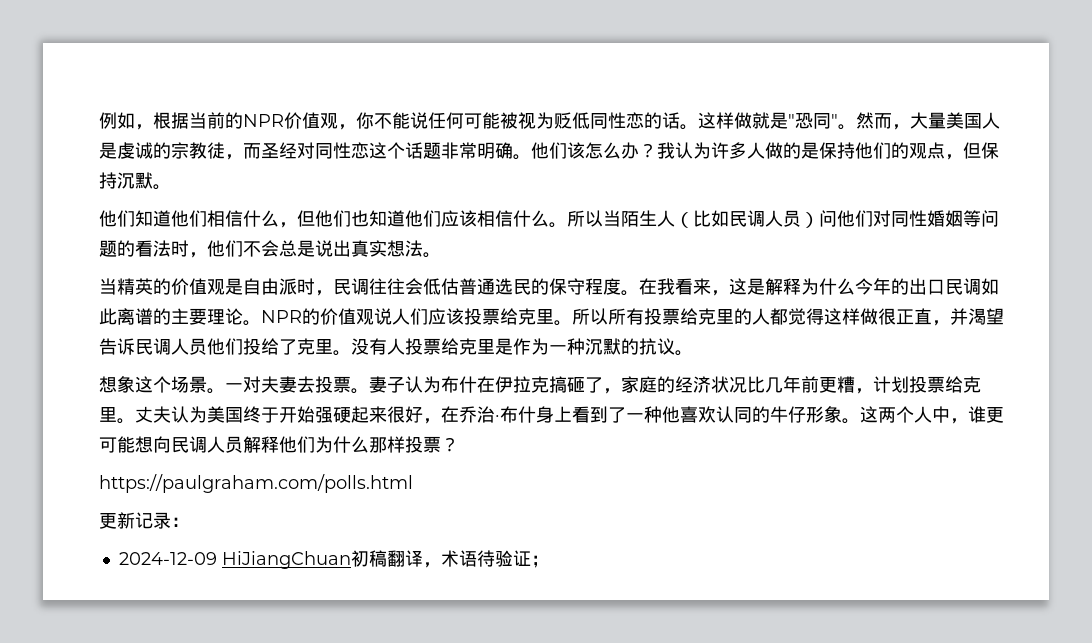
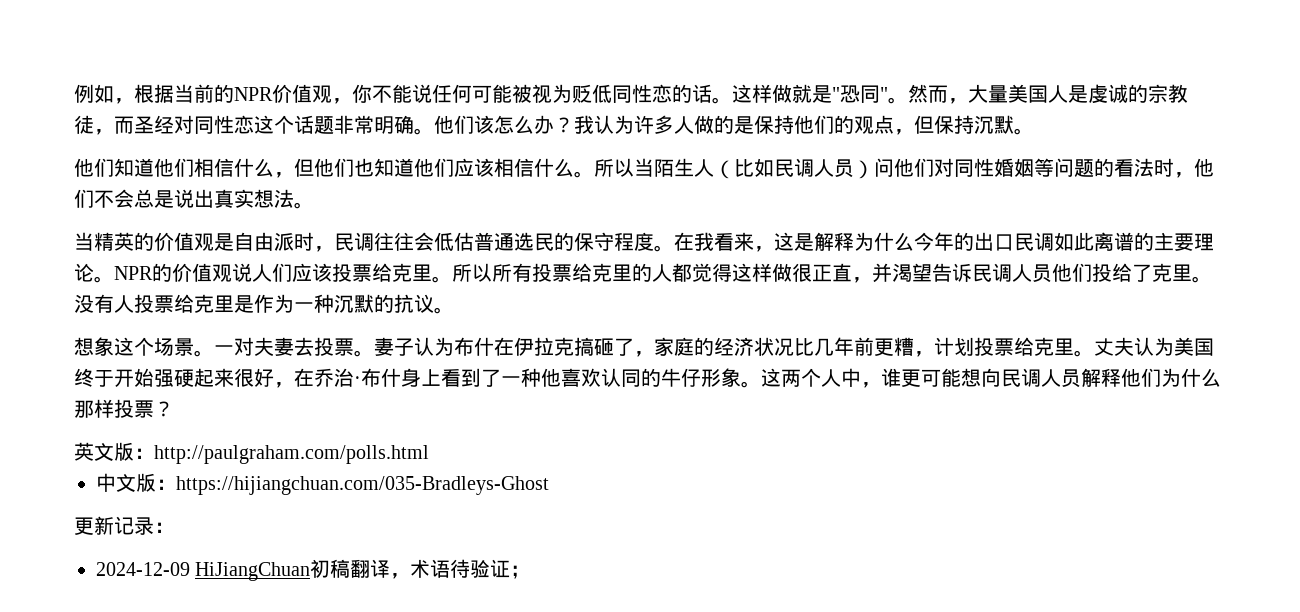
- https://paulgraham.com/polls.html
+ 英文版：http://paulgraham.com/polls.html
+ 中文版：https://hijiangchuan.com/035-Bradleys-Ghost

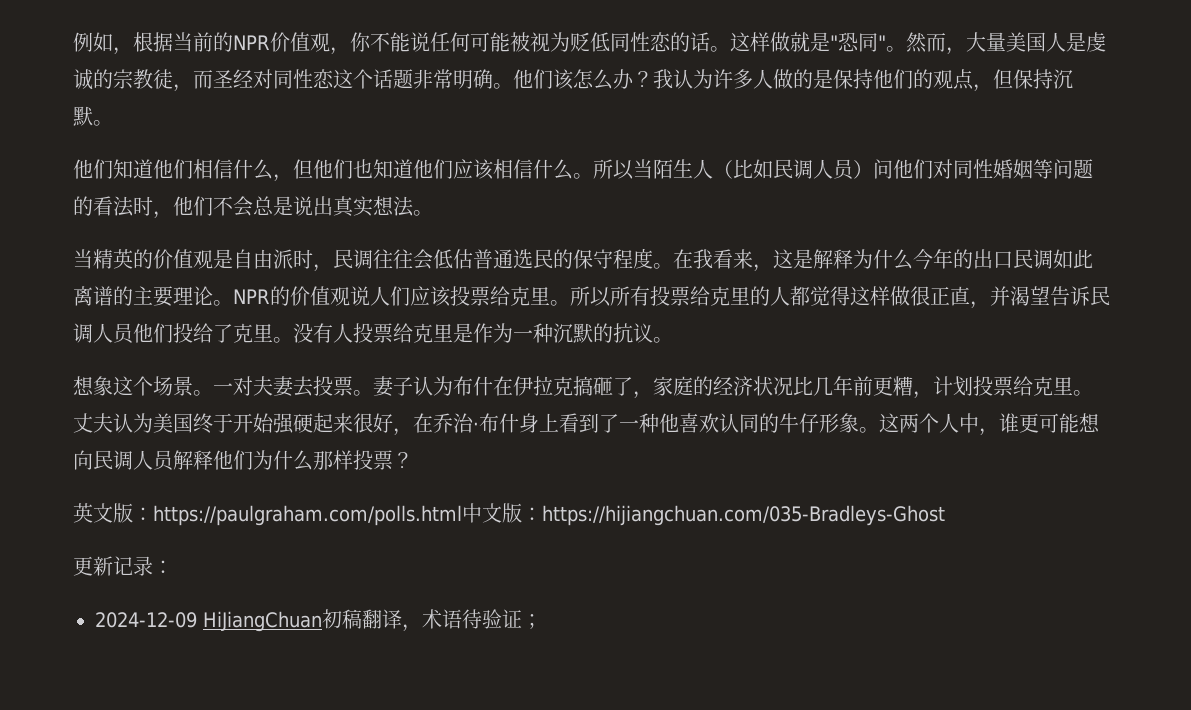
- 英文版：http://paulgraham.com/polls.html
- 中文版：https://hijiangchuan.com/035-Bradleys-Ghost
+ 英文版：https://paulgraham.com/polls.html中文版：https://hijiangchuan.com/035-Bradleys-Ghost

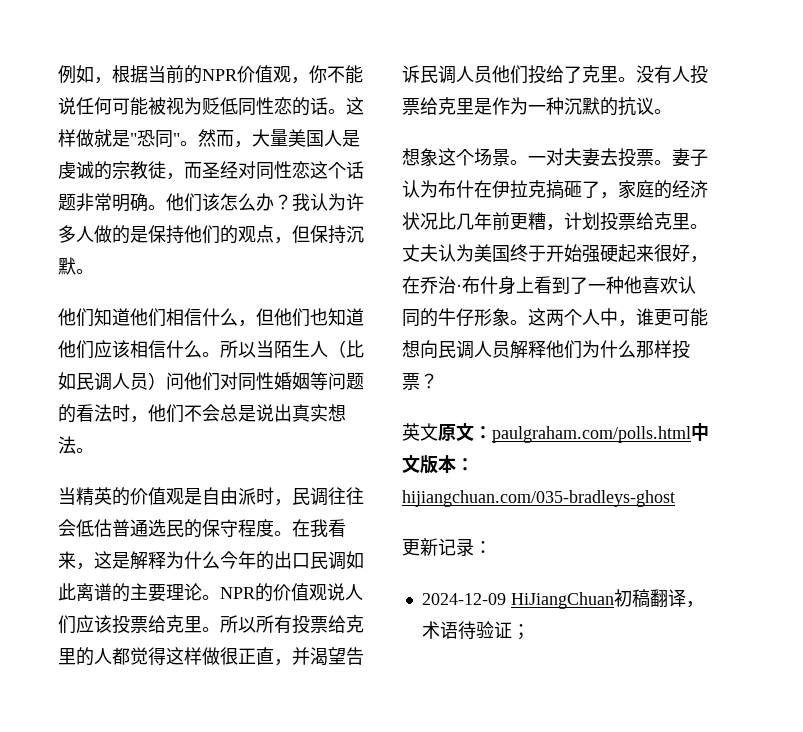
- 英文版：https://paulgraham.com/polls.html中文版：https://hijiangchuan.com/035-Bradleys-Ghost
+ 英文原文：paulgraham.com/polls.html中文版本：hijiangchuan.com/035-bradleys-ghost

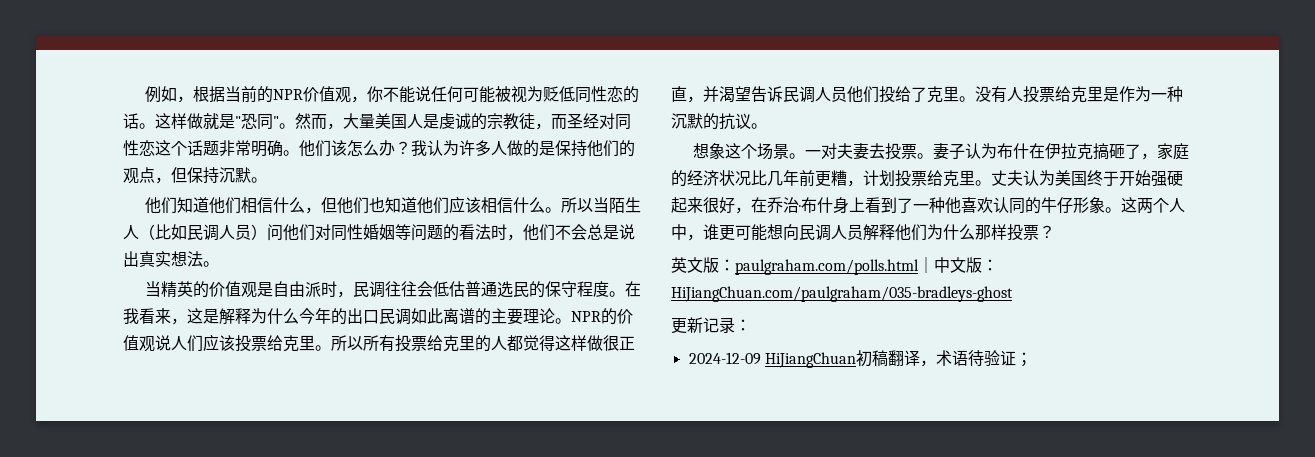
- 英文原文：paulgraham.com/polls.html中文版本：hijiangchuan.com/035-bradleys-ghost
+ 英文版：paulgraham.com/polls.html｜中文版：HiJiangChuan.com/paulgraham/035-bradleys-ghost

